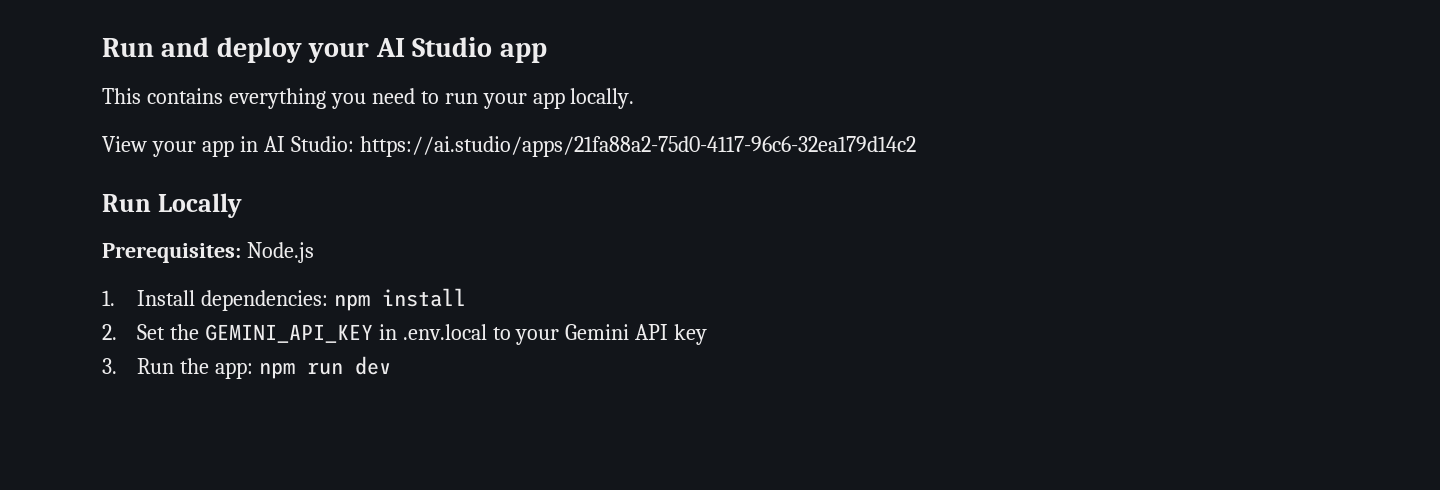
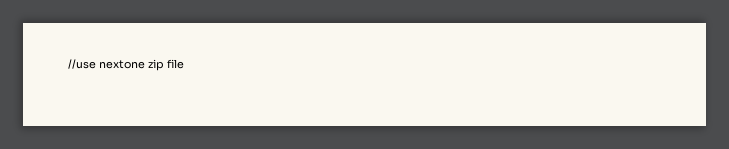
- Run and deploy your AI Studio app
- This contains everything you need to run your app locally.
- View your app in AI Studio: https://ai.studio/apps/21fa88a2-75d0-4117-96c6-32ea179d14c2
- Run Locally
- Prerequisites: Node.js
- 1. Install dependencies: npm install
- 2. Set the GEMINI_API_KEY in .env.local to your Gemini API key
- 3. Run the app: npm run dev
+ //use nextone zip file

